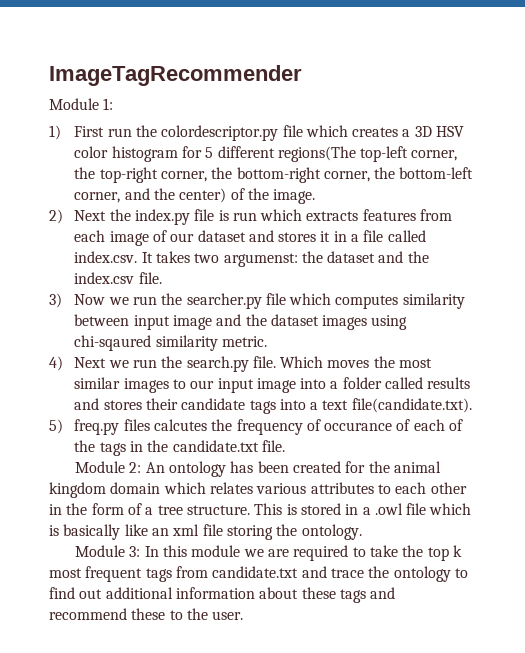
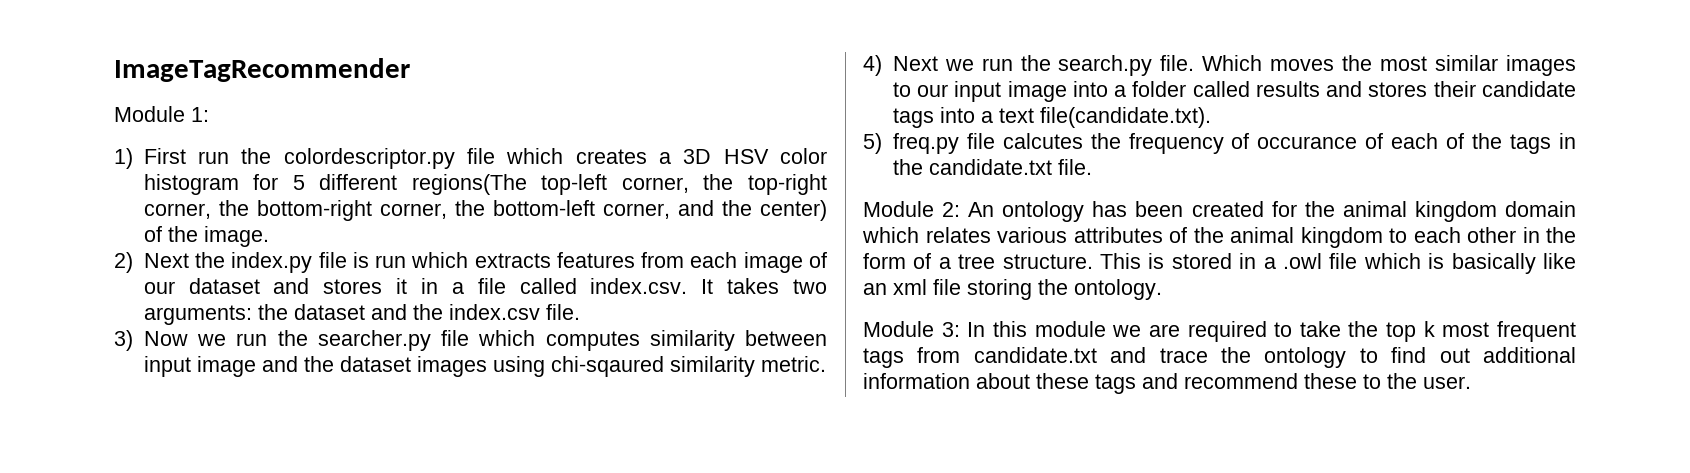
- 2) Next the index.py file is run which extracts features from each image of our dataset and stores it in a file called index.csv. It takes two argumenst: the dataset and the index.csv file.
+ 2) Next the index.py file is run which extracts features from each image of our dataset and stores it in a file called index.csv. It takes two arguments: the dataset and the index.csv file.
- 5) freq.py files calcutes the frequency of occurance of each of the tags in the candidate.txt file.
+ 5) freq.py file calcutes the frequency of occurance of each of the tags in the candidate.txt file.
- Module 2: An ontology has been created for the animal kingdom domain which relates various attributes to each other in the form of a tree structure.
+ Module 2: An ontology has been created for the animal kingdom domain which relates various attributes of the animal kingdom to each other in the form of a tree structure.

